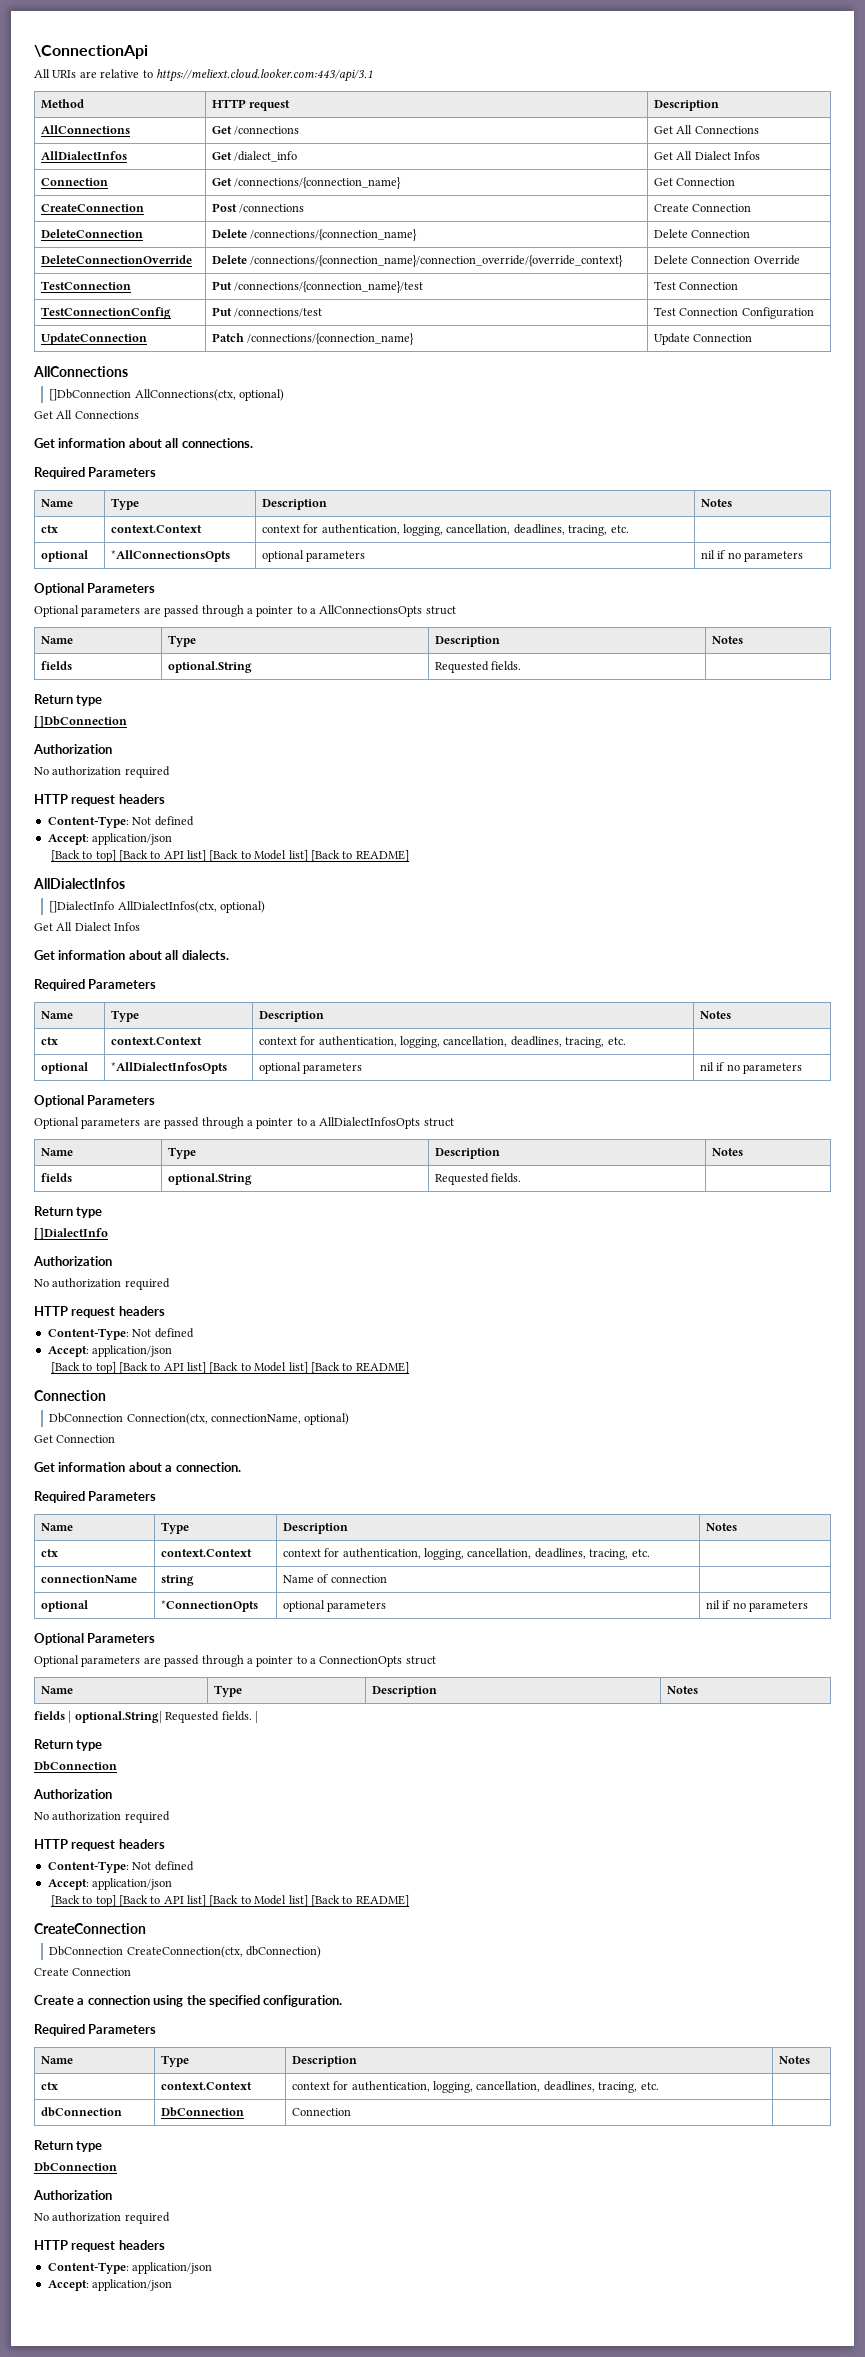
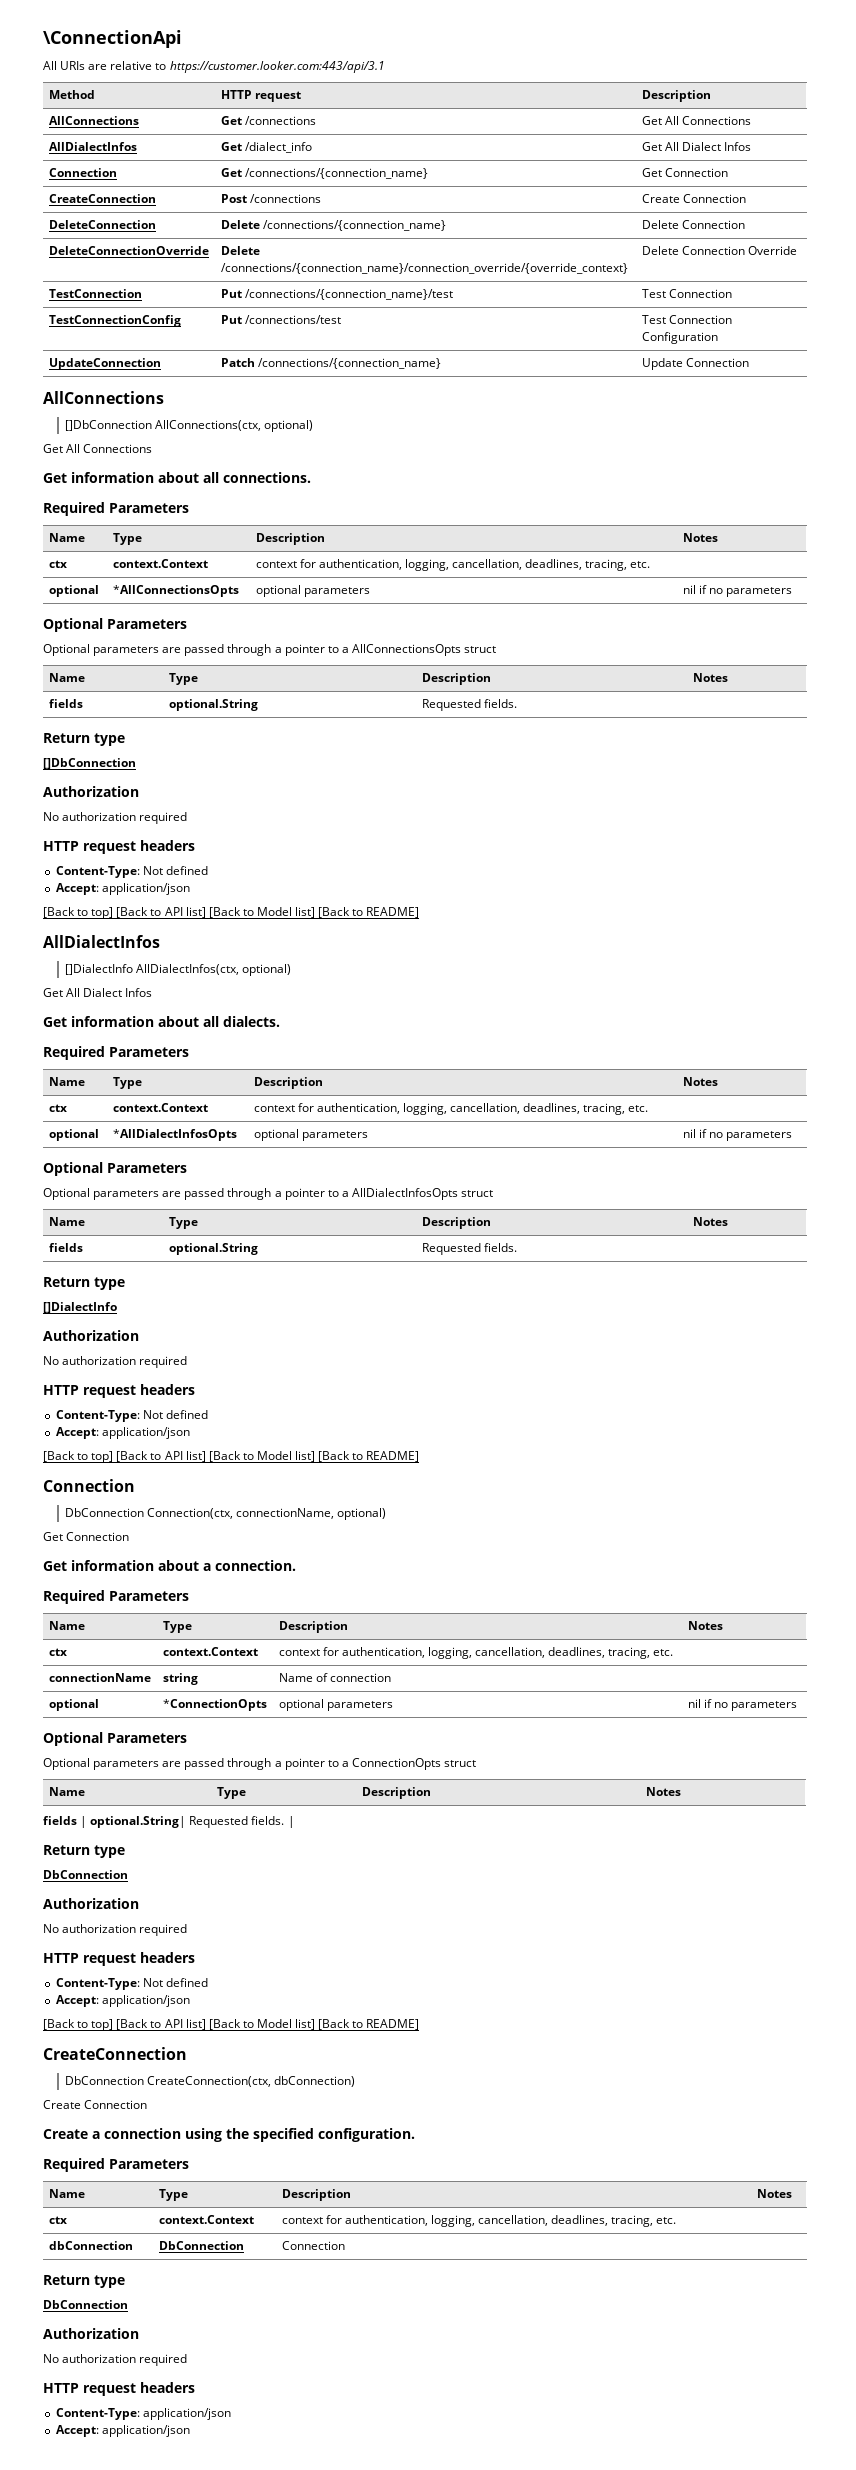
- All URIs are relative to https://meliext.cloud.looker.com:443/api/3.1
+ All URIs are relative to https://customer.looker.com:443/api/3.1

